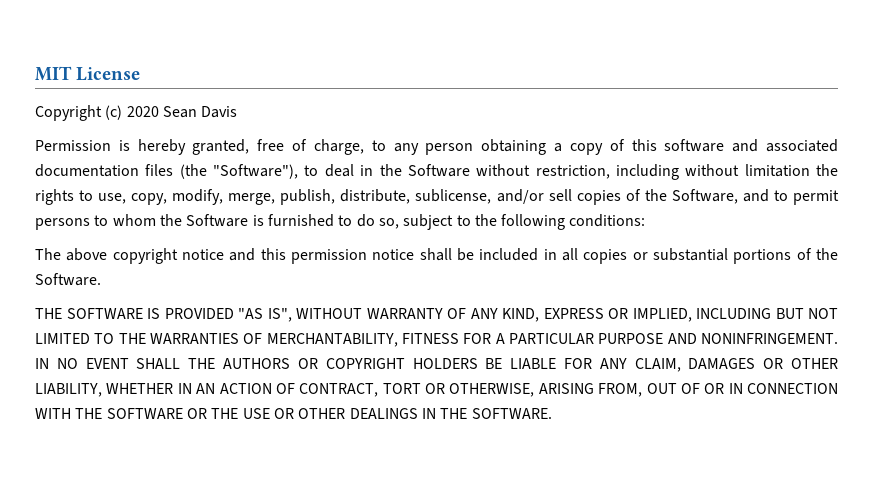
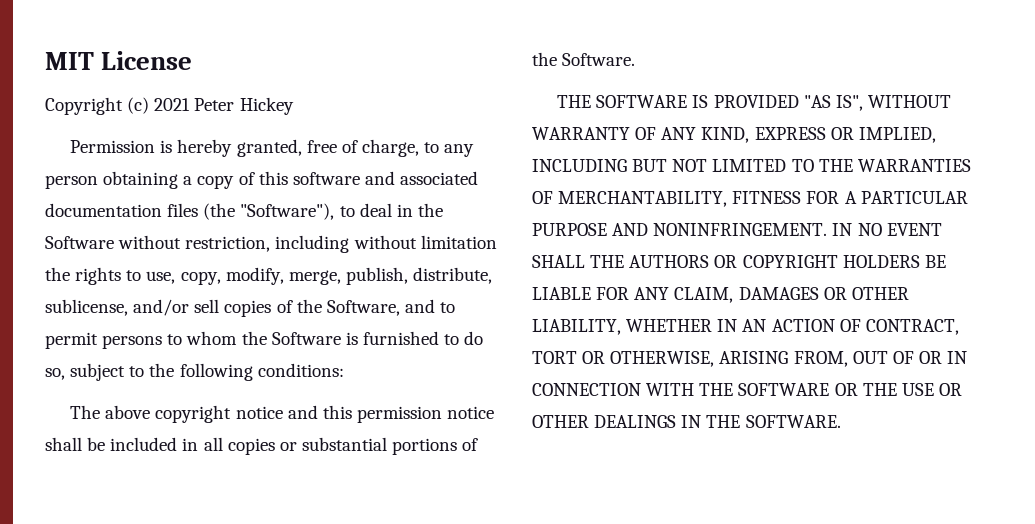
- Copyright (c) 2020 Sean Davis
+ Copyright (c) 2021 Peter Hickey

